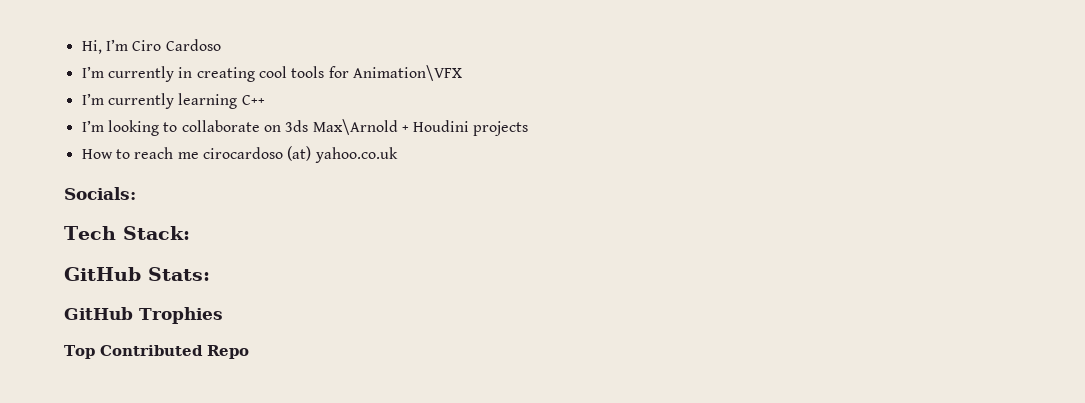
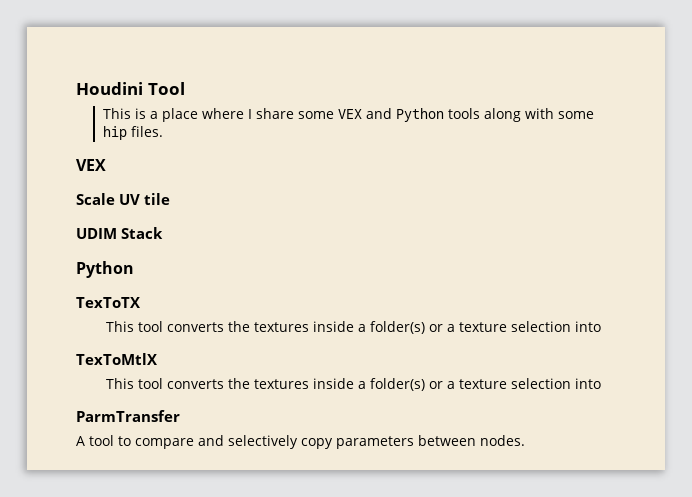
- Hi, I’m Ciro Cardoso
- I’m currently in creating cool tools for Animation\VFX
- I’m currently learning C++
- I’m looking to collaborate on 3ds Max\Arnold + Houdini projects
- How to reach me cirocardoso (at) yahoo.co.uk
- Socials:
- Tech Stack:
- GitHub Stats:
- GitHub Trophies
- Top Contributed Repo
+ Houdini Tool
+ This is a place where I share some VEX and Python tools along with some hip files.
+ VEX
+ Scale UV tile
+ UDIM Stack
+ Python
+ TexToTX
+ This tool converts the textures inside a folder(s) or a texture selection into
+ TexToMtlX
+ This tool converts the textures inside a folder(s) or a texture selection into
+ ParmTransfer
+ A tool to compare and selectively copy parameters between nodes.

